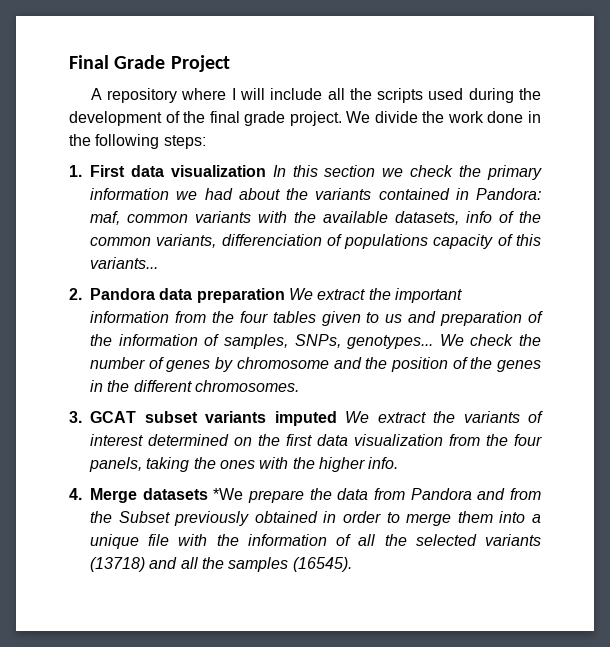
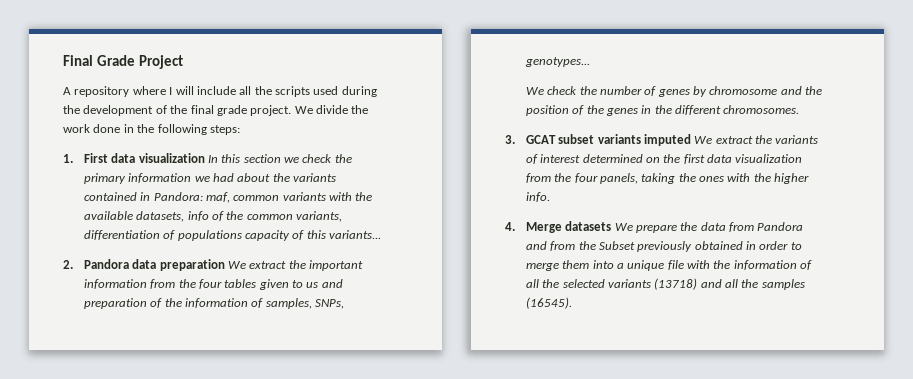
- 1. First data visualization In this section we check the primary information we had about the variants contained in Pandora: maf, common variants with the available datasets, info of the common variants, differenciation of populations capacity of this variants...
+ 1. First data visualization In this section we check the primary information we had about the variants contained in Pandora: maf, common variants with the available datasets, info of the common variants, differentiation of populations capacity of this variants...
- 2. Pandora data preparation We extract the important information from the four tables given to us and preparation of the information of samples, SNPs, genotypes... We check the number of genes by chromosome and the position of the genes in the different chromosomes.
+ 2. Pandora data preparation We extract the important information from the four tables given to us and preparation of the information of samples, SNPs, genotypes...
+ We check the number of genes by chromosome and the position of the genes in the different chromosomes.
- 4. Merge datasets *We prepare the data from Pandora and from the Subset previously obtained in order to merge them into a unique file with the information of all the selected variants (13718) and all the samples (16545).
+ 4. Merge datasets We prepare the data from Pandora and from the Subset previously obtained in order to merge them into a unique file with the information of all the selected variants (13718) and all the samples (16545).

